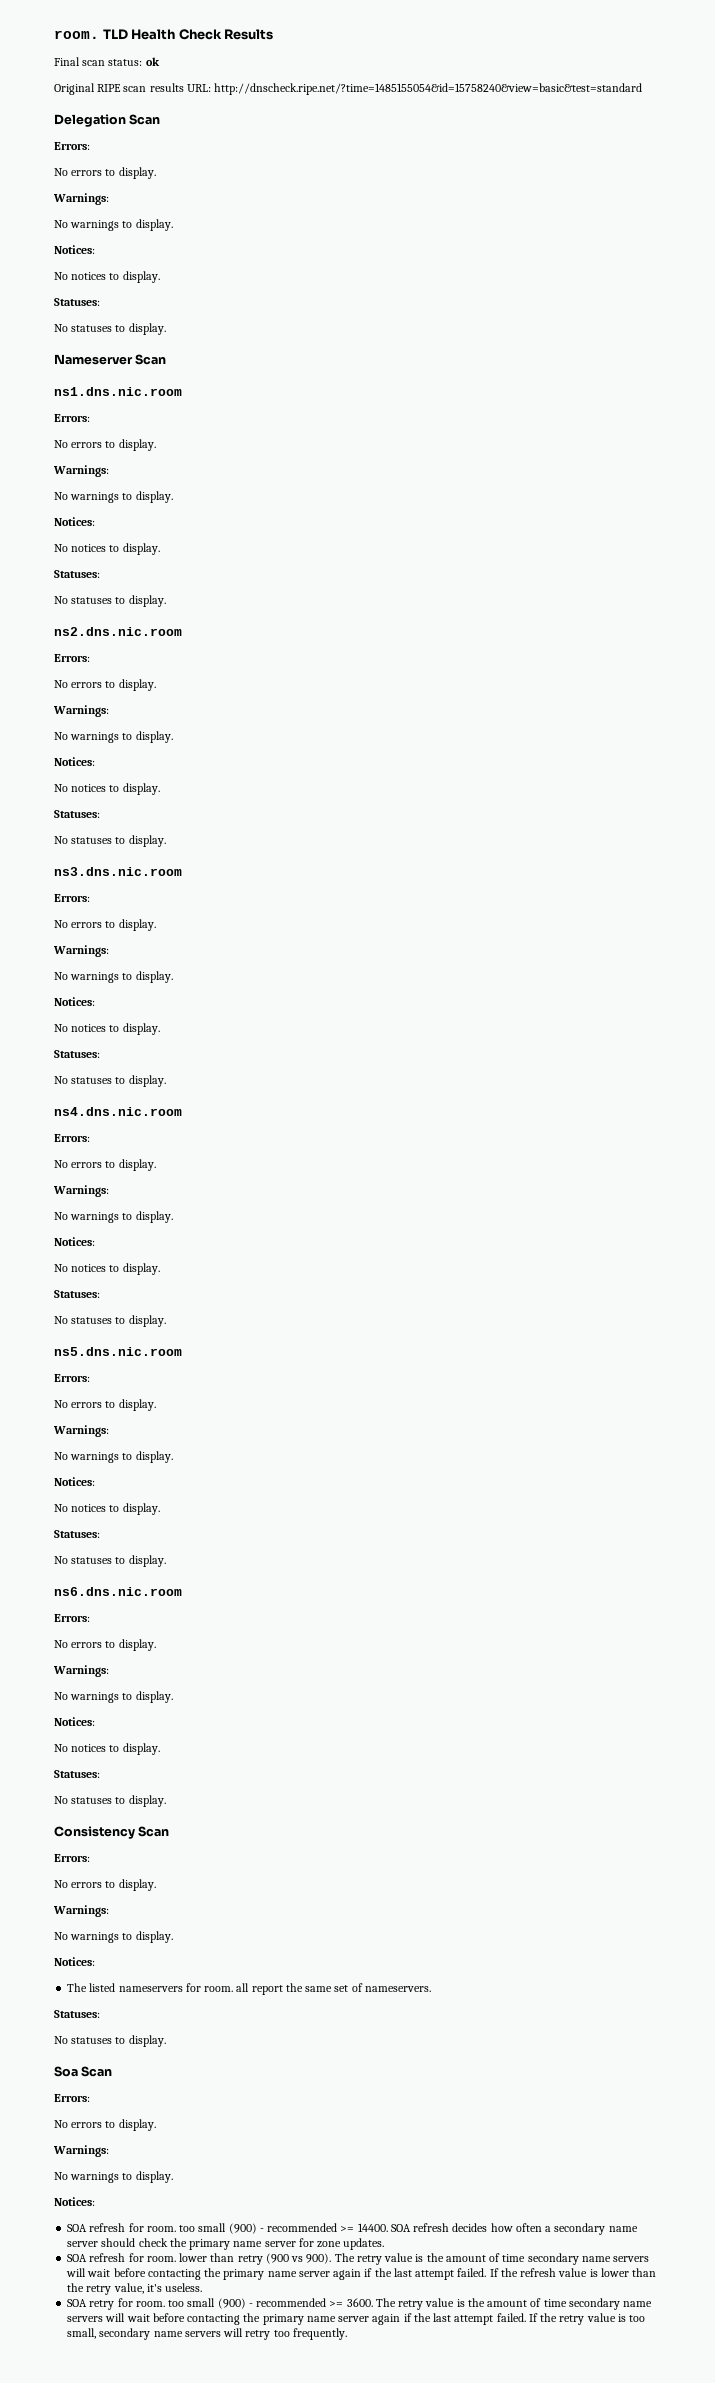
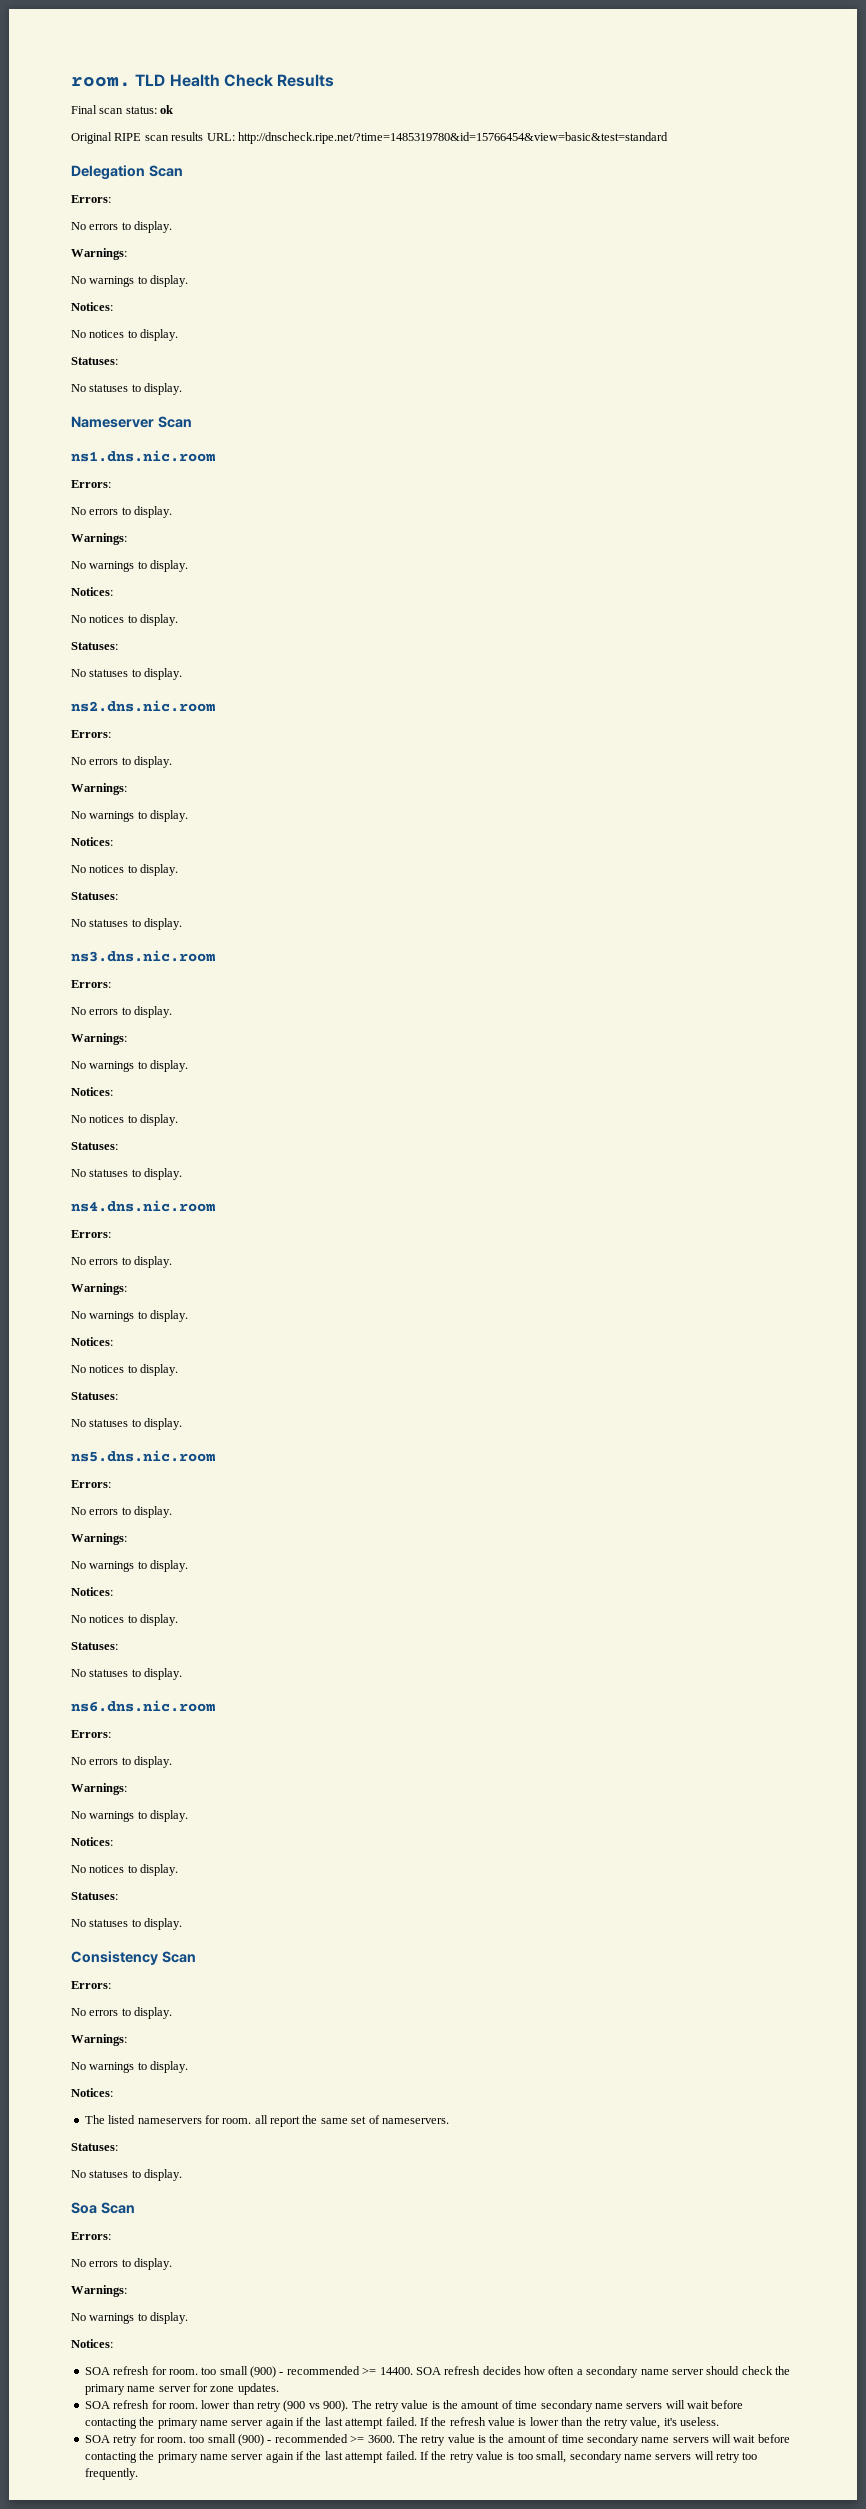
- Original RIPE scan results URL: http://dnscheck.ripe.net/?time=1485155054&id=15758240&view=basic&test=standard
+ Original RIPE scan results URL: http://dnscheck.ripe.net/?time=1485319780&id=15766454&view=basic&test=standard

